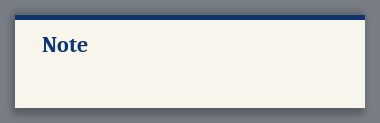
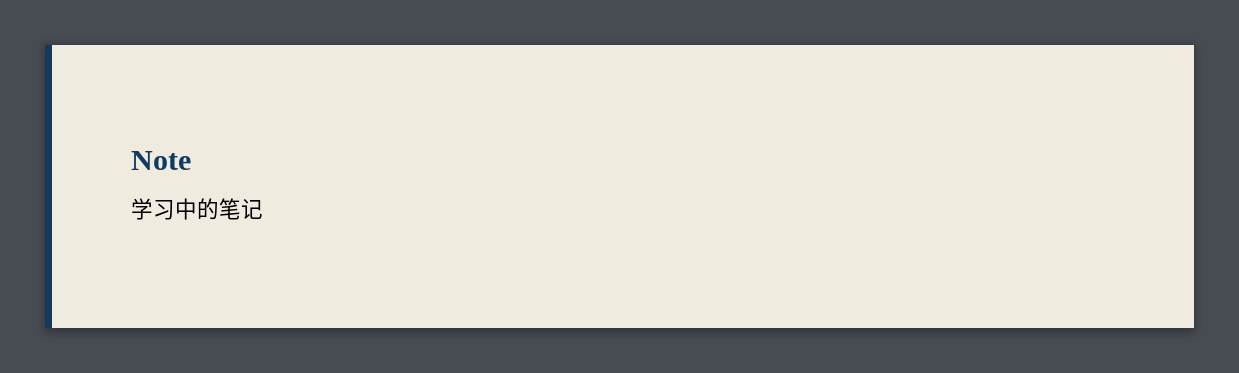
+ 学习中的笔记

